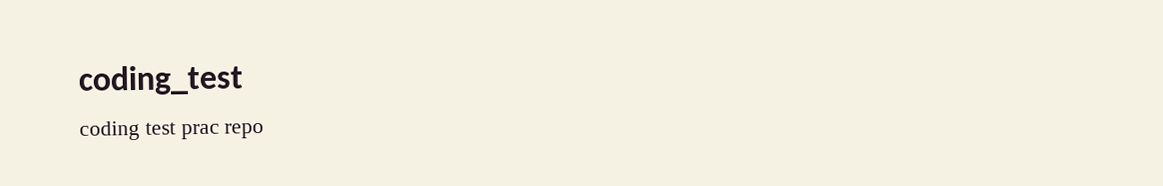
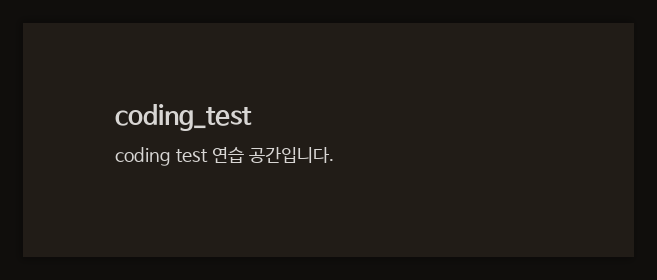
- coding test prac repo
+ coding test 연습 공간입니다.

